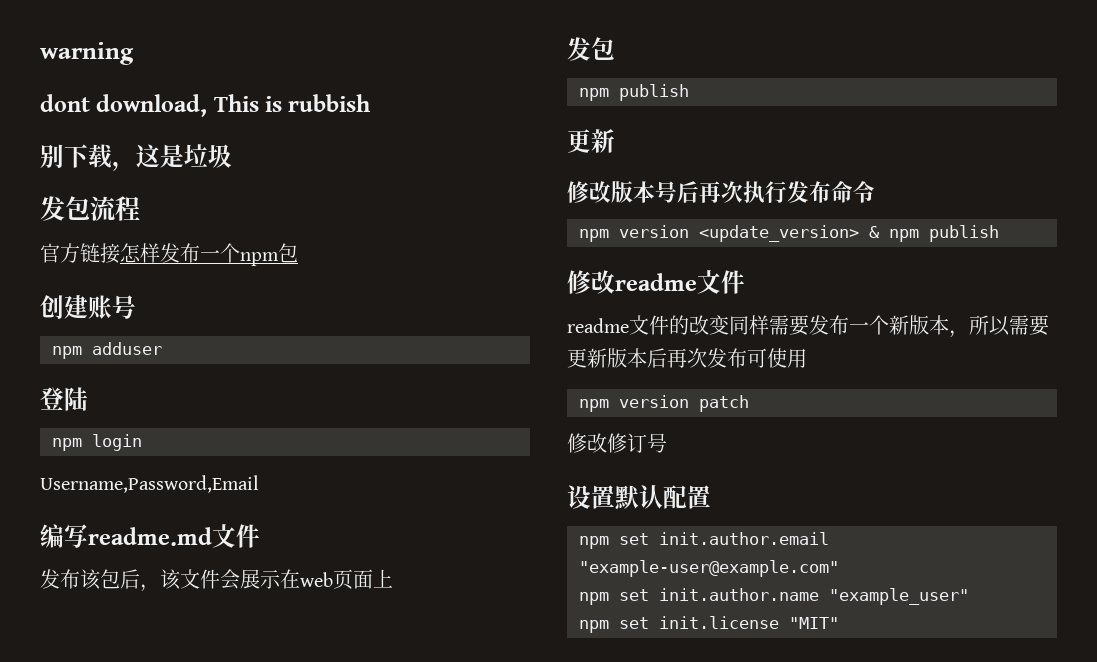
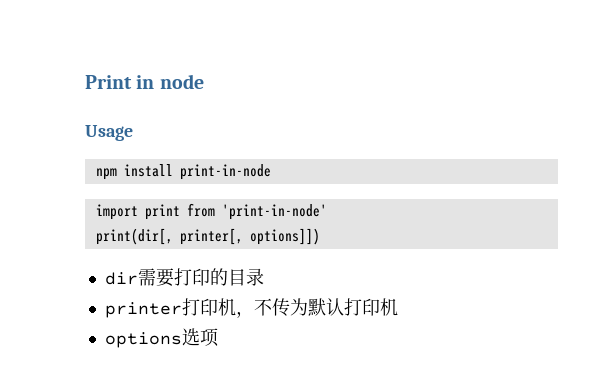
- warning
- dont download, This is rubbish
- 别下载，这是垃圾
- 发包流程
- 官方链接怎样发布一个npm包
- 创建账号
- npm adduser
- 登陆
- npm login
- Username,Password,Email
- 编写readme.md文件
- 发布该包后，该文件会展示在web页面上
- 发包
- npm publish
- 更新
- 修改版本号后再次执行发布命令
- npm version <update_version> & npm publish
- 修改readme文件
- readme文件的改变同样需要发布一个新版本，所以需要更新版本后再次发布可使用
- npm version patch
- 修改修订号
- 设置默认配置
- npm set init.author.email "example-user@example.com"
- npm set init.author.name "example_user"
- npm set init.license "MIT"
+ Print in node
+ Usage
+ npm install print-in-node
+ import print from 'print-in-node'
+ print(dir[, printer[, options]])
+ dir需要打印的目录
+ printer打印机，不传为默认打印机
+ options选项

